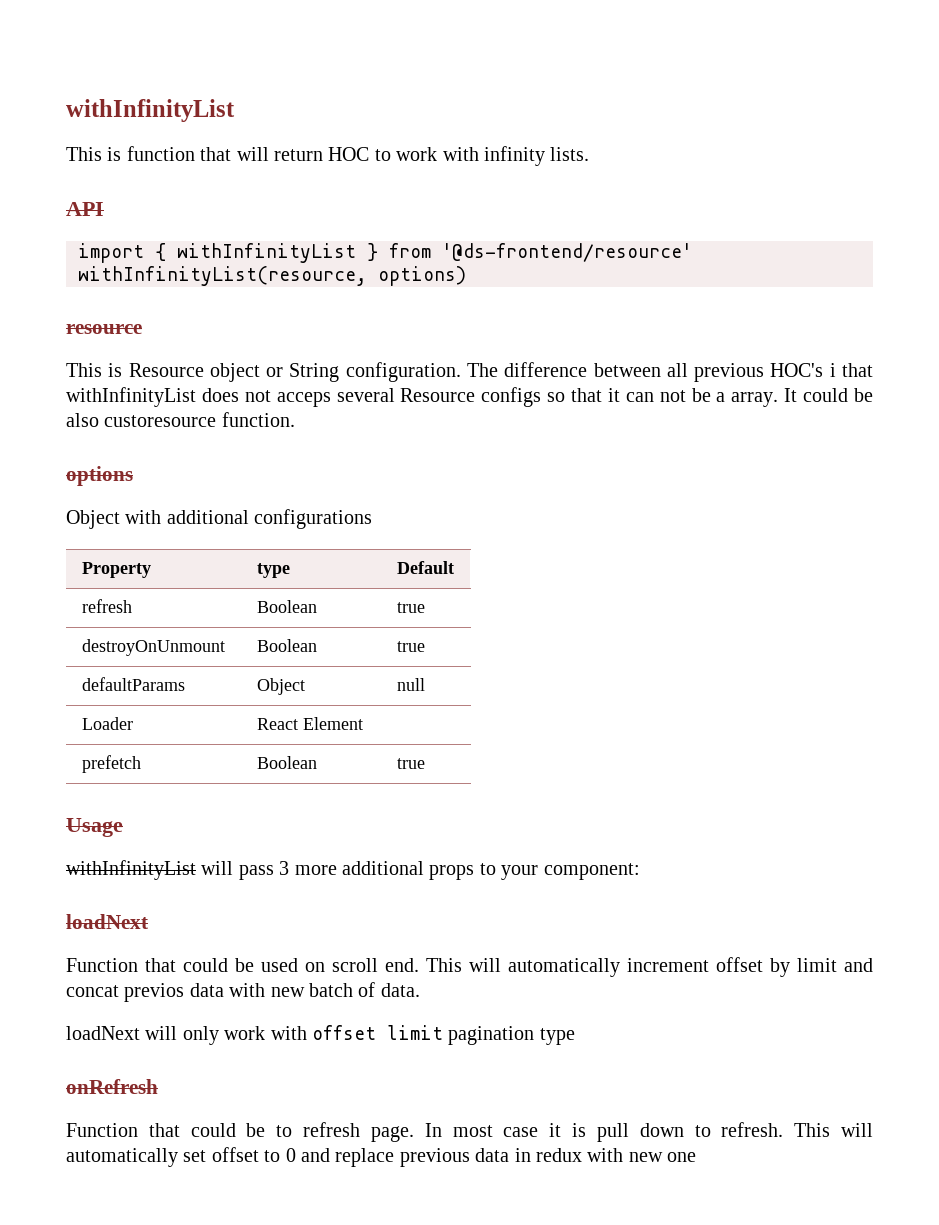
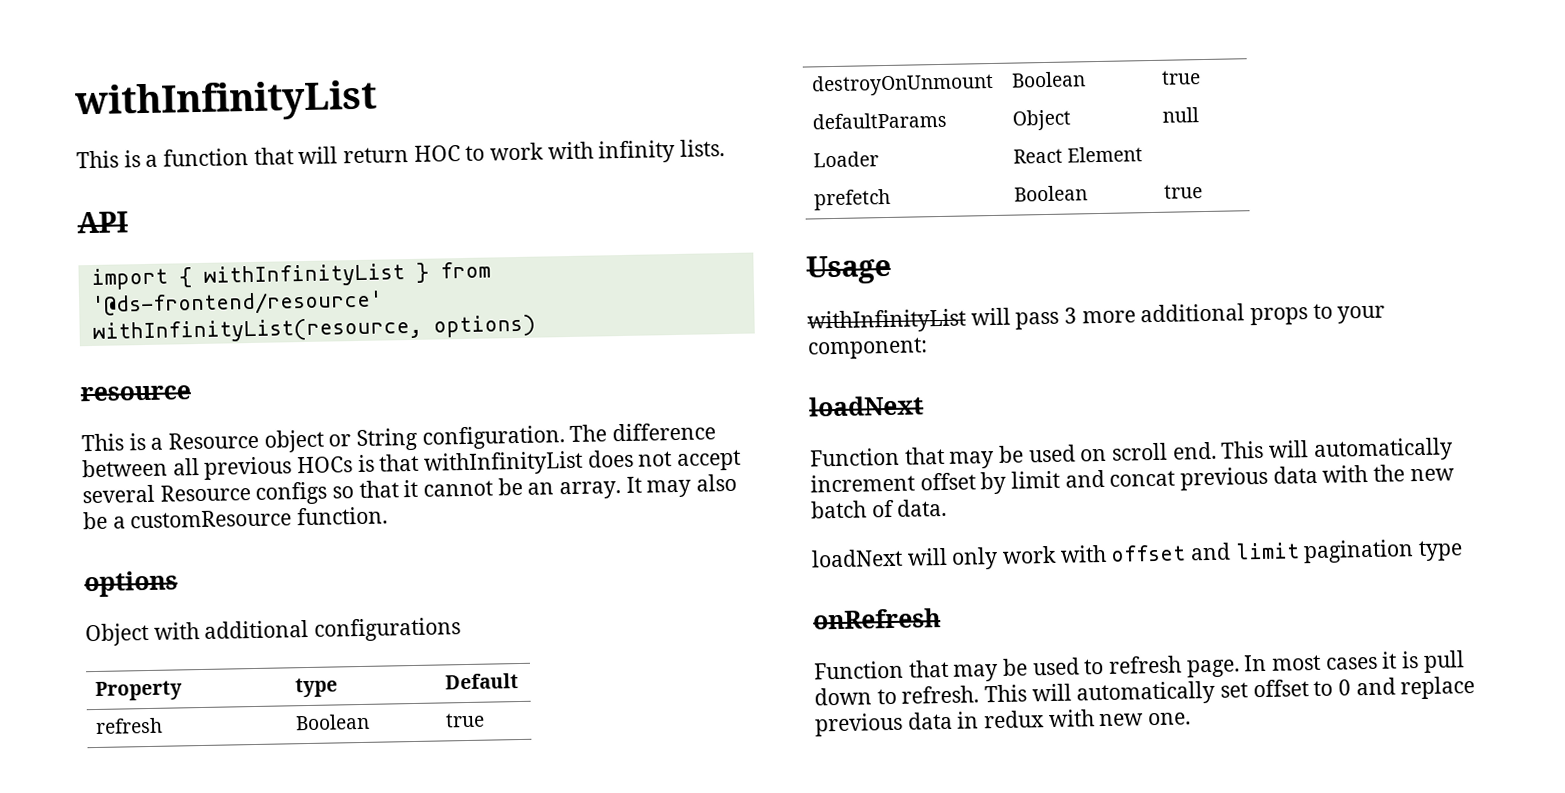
- This is function that will return HOC to work with infinity lists.
+ This is a function that will return HOC to work with infinity lists.
- This is Resource object or String configuration.
+ This is a Resource object or String configuration.
- The difference between all previous HOC's i that withInfinityList does not acceps several Resource configs so that it can not be a array. It could be also custoresource function.
+ The difference between all previous HOCs is that withInfinityList does not accept several Resource configs so that it cannot be an array. It may also be a customResource function.
- Function that could be used on scroll end.
+ Function that may be used on scroll end.
- This will automatically increment offset by limit and concat previos data with new batch of data.
+ This will automatically increment offset by limit and concat previous data with the new batch of data.
- loadNext will only work with offset limit pagination type
+ loadNext will only work with offset and limit pagination type
- Function that could be to refresh page.
+ Function that may be used to refresh page.
- In most case it is pull down to refresh.
+ In most cases it is pull down to refresh.
- This will automatically set offset to 0 and replace previous data in redux with new one
+ This will automatically set offset to 0 and replace previous data in redux with new one.

